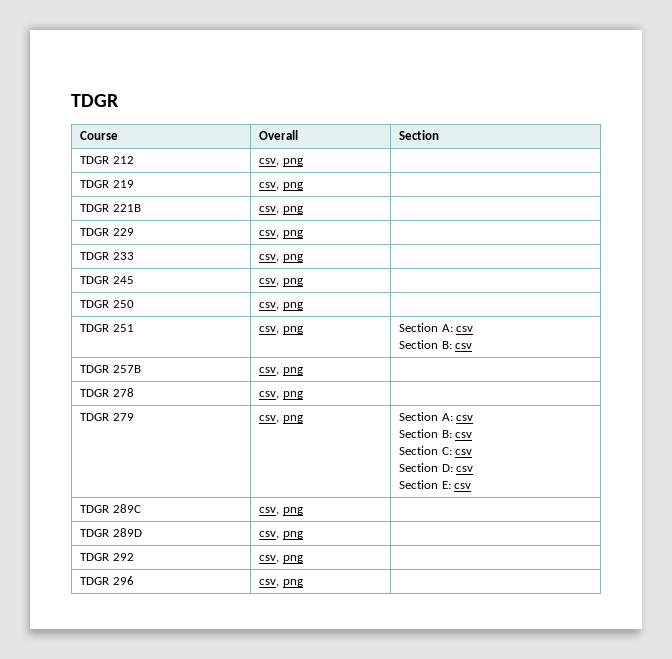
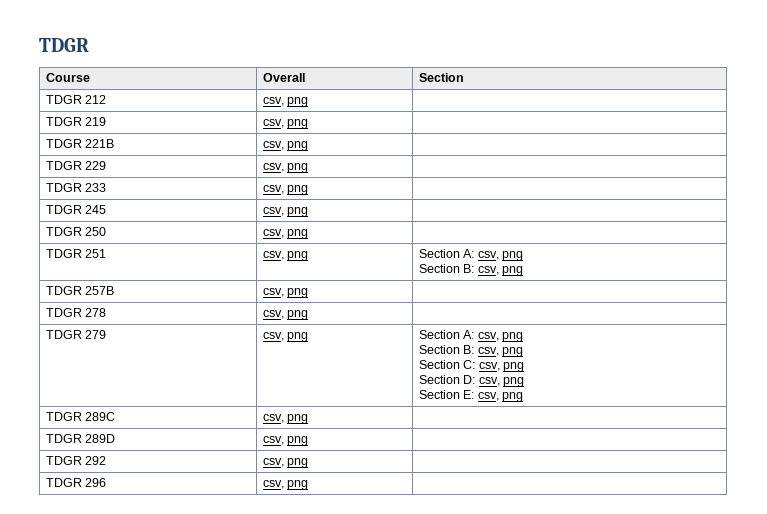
- TDGR 251 | csv, png | Section A: csv
- Section B: csv
+ TDGR 251 | csv, png | Section A: csv, png
+ Section B: csv, png
- TDGR 279 | csv, png | Section A: csv
- Section B: csv
- Section C: csv
- Section D: csv
- Section E: csv
+ TDGR 279 | csv, png | Section A: csv, png
+ Section B: csv, png
+ Section C: csv, png
+ Section D: csv, png
+ Section E: csv, png

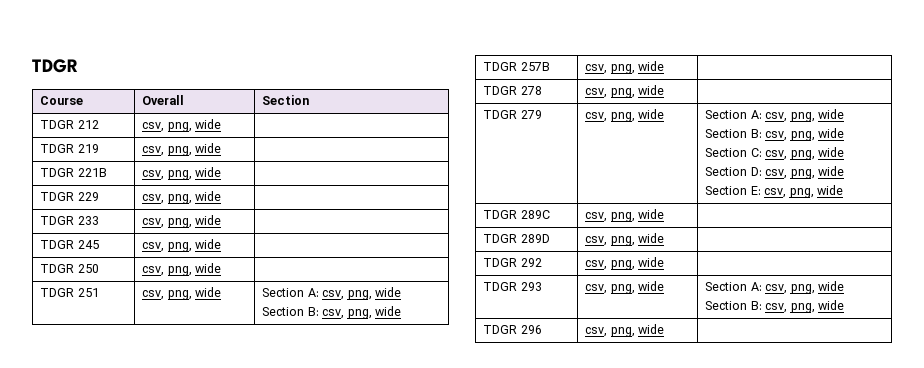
- TDGR 212 | csv, png |
+ TDGR 212 | csv, png, wide |
- TDGR 219 | csv, png |
+ TDGR 219 | csv, png, wide |
- TDGR 221B | csv, png |
+ TDGR 221B | csv, png, wide |
- TDGR 229 | csv, png |
+ TDGR 229 | csv, png, wide |
- TDGR 233 | csv, png |
+ TDGR 233 | csv, png, wide |
- TDGR 245 | csv, png |
+ TDGR 245 | csv, png, wide |
- TDGR 250 | csv, png |
+ TDGR 250 | csv, png, wide |
- TDGR 251 | csv, png | Section A: csv, png
- Section B: csv, png
+ TDGR 251 | csv, png, wide | Section A: csv, png, wide
+ Section B: csv, png, wide
- TDGR 257B | csv, png |
+ TDGR 257B | csv, png, wide |
- TDGR 278 | csv, png |
+ TDGR 278 | csv, png, wide |
- TDGR 279 | csv, png | Section A: csv, png
- Section B: csv, png
- Section C: csv, png
- Section D: csv, png
- Section E: csv, png
+ TDGR 279 | csv, png, wide | Section A: csv, png, wide
+ Section B: csv, png, wide
+ Section C: csv, png, wide
+ Section D: csv, png, wide
+ Section E: csv, png, wide
- TDGR 289C | csv, png |
+ TDGR 289C | csv, png, wide |
- TDGR 289D | csv, png |
+ TDGR 289D | csv, png, wide |
- TDGR 292 | csv, png |
+ TDGR 292 | csv, png, wide |
+ TDGR 293 | csv, png, wide | Section A: csv, png, wide
+ Section B: csv, png, wide
- TDGR 296 | csv, png |
+ TDGR 296 | csv, png, wide |

